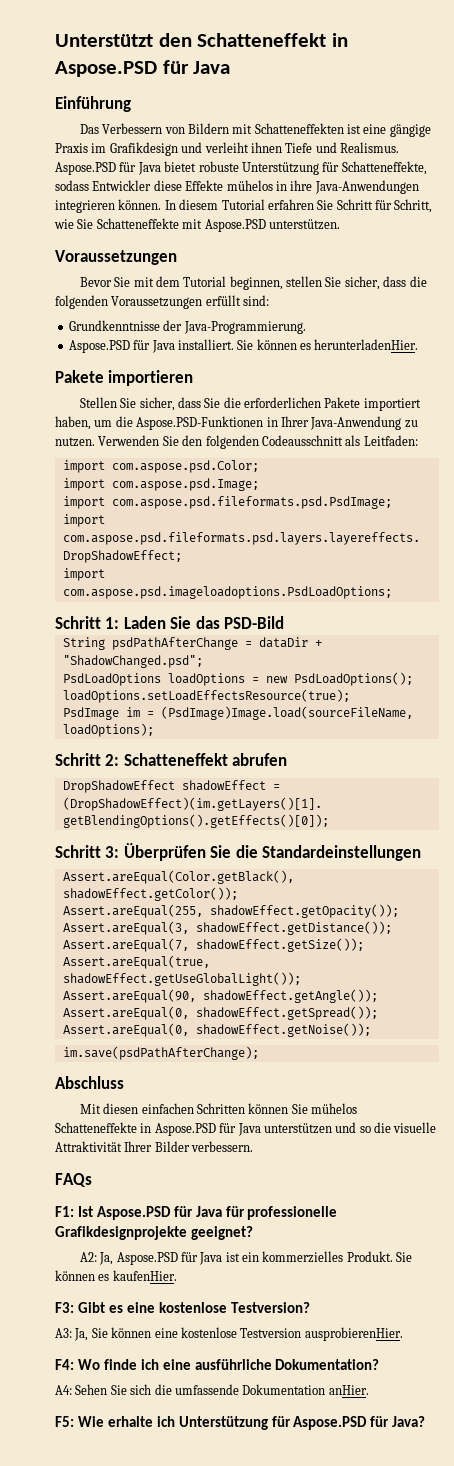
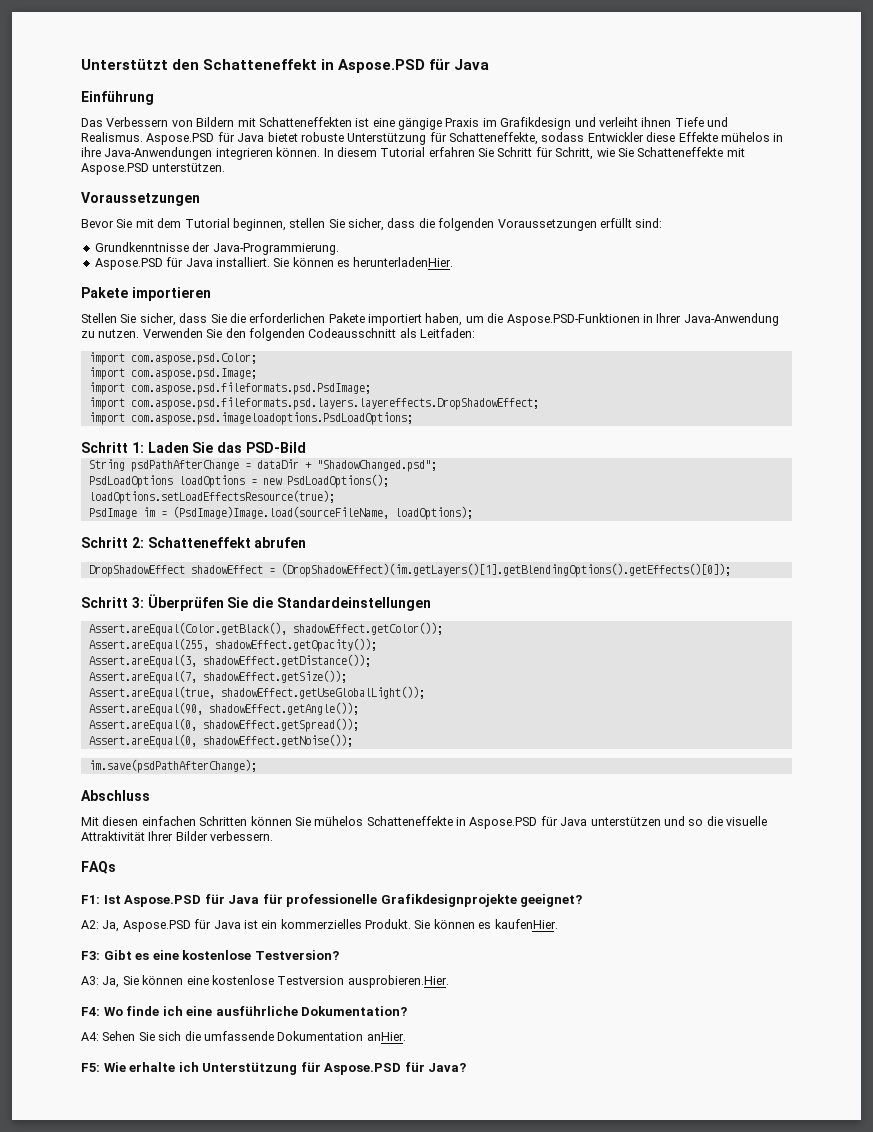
- A3: Ja, Sie können eine kostenlose Testversion ausprobierenHier.
+ A3: Ja, Sie können eine kostenlose Testversion ausprobieren.Hier.

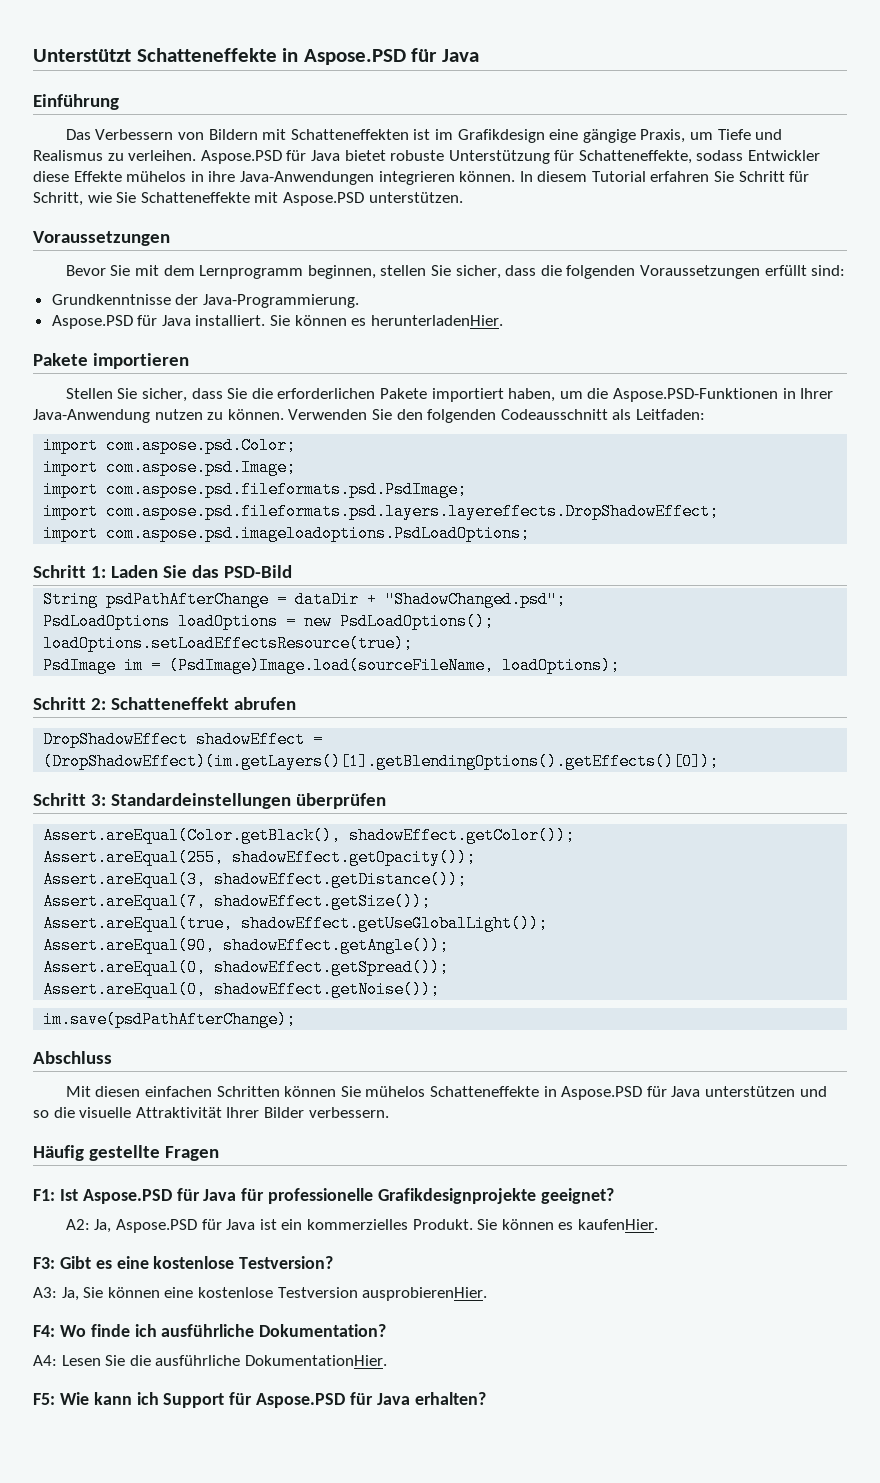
- Unterstützt den Schatteneffekt in Aspose.PSD für Java
+ Unterstützt Schatteneffekte in Aspose.PSD für Java
- Das Verbessern von Bildern mit Schatteneffekten ist eine gängige Praxis im Grafikdesign und verleiht ihnen Tiefe und Realismus.
+ Das Verbessern von Bildern mit Schatteneffekten ist im Grafikdesign eine gängige Praxis, um Tiefe und Realismus zu verleihen.
- Bevor Sie mit dem Tutorial beginnen, stellen Sie sicher, dass die folgenden Voraussetzungen erfüllt sind:
+ Bevor Sie mit dem Lernprogramm beginnen, stellen Sie sicher, dass die folgenden Voraussetzungen erfüllt sind:
- Stellen Sie sicher, dass Sie die erforderlichen Pakete importiert haben, um die Aspose.PSD-Funktionen in Ihrer Java-Anwendung zu nutzen.
+ Stellen Sie sicher, dass Sie die erforderlichen Pakete importiert haben, um die Aspose.PSD-Funktionen in Ihrer Java-Anwendung nutzen zu können.
- Schritt 3: Überprüfen Sie die Standardeinstellungen
+ Schritt 3: Standardeinstellungen überprüfen
- FAQs
+ Häufig gestellte Fragen
- A3: Ja, Sie können eine kostenlose Testversion ausprobieren.Hier.
+ A3: Ja, Sie können eine kostenlose Testversion ausprobierenHier.
- F4: Wo finde ich eine ausführliche Dokumentation?
+ F4: Wo finde ich ausführliche Dokumentation?
- A4: Sehen Sie sich die umfassende Dokumentation anHier.
+ A4: Lesen Sie die ausführliche DokumentationHier.
- F5: Wie erhalte ich Unterstützung für Aspose.PSD für Java?
+ F5: Wie kann ich Support für Aspose.PSD für Java erhalten?

